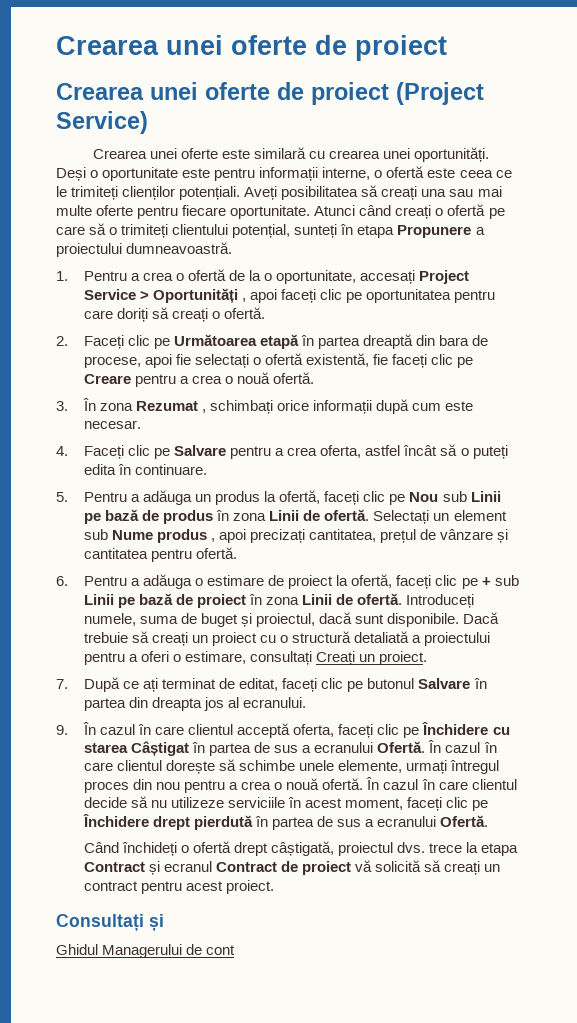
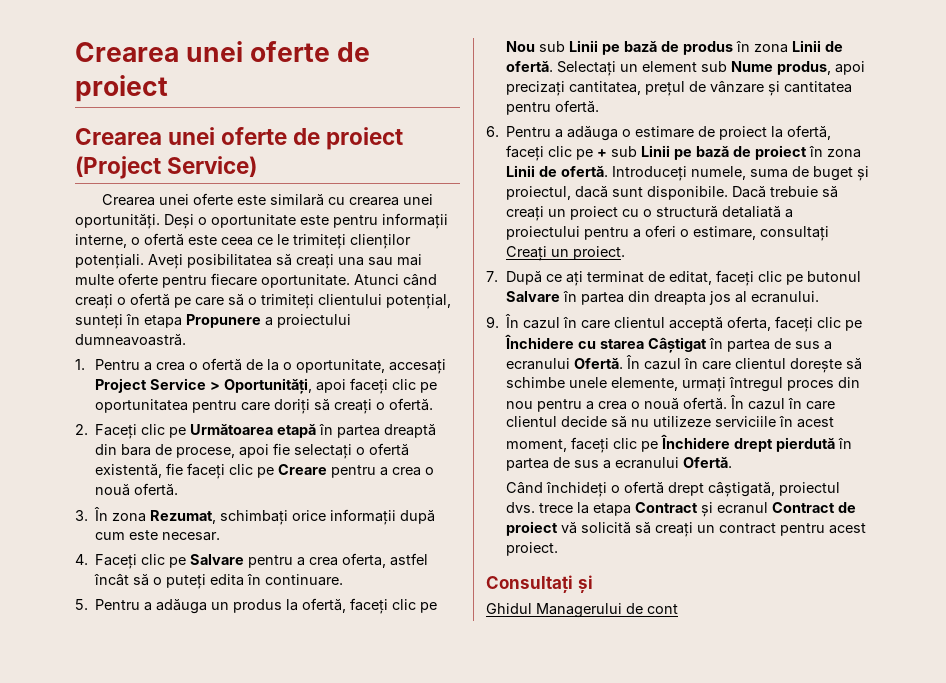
- 1. Pentru a crea o ofertă de la o oportunitate, accesați Project Service > Oportunități , apoi faceți clic pe oportunitatea pentru care doriți să creați o ofertă.
+ 1. Pentru a crea o ofertă de la o oportunitate, accesați Project Service > Oportunități, apoi faceți clic pe oportunitatea pentru care doriți să creați o ofertă.
- 3. În zona Rezumat , schimbați orice informații după cum este necesar.
+ 3. În zona Rezumat, schimbați orice informații după cum este necesar.
- Selectați un element sub Nume produs , apoi precizați cantitatea, prețul de vânzare și cantitatea pentru ofertă.
+ Selectați un element sub Nume produs, apoi precizați cantitatea, prețul de vânzare și cantitatea pentru ofertă.

